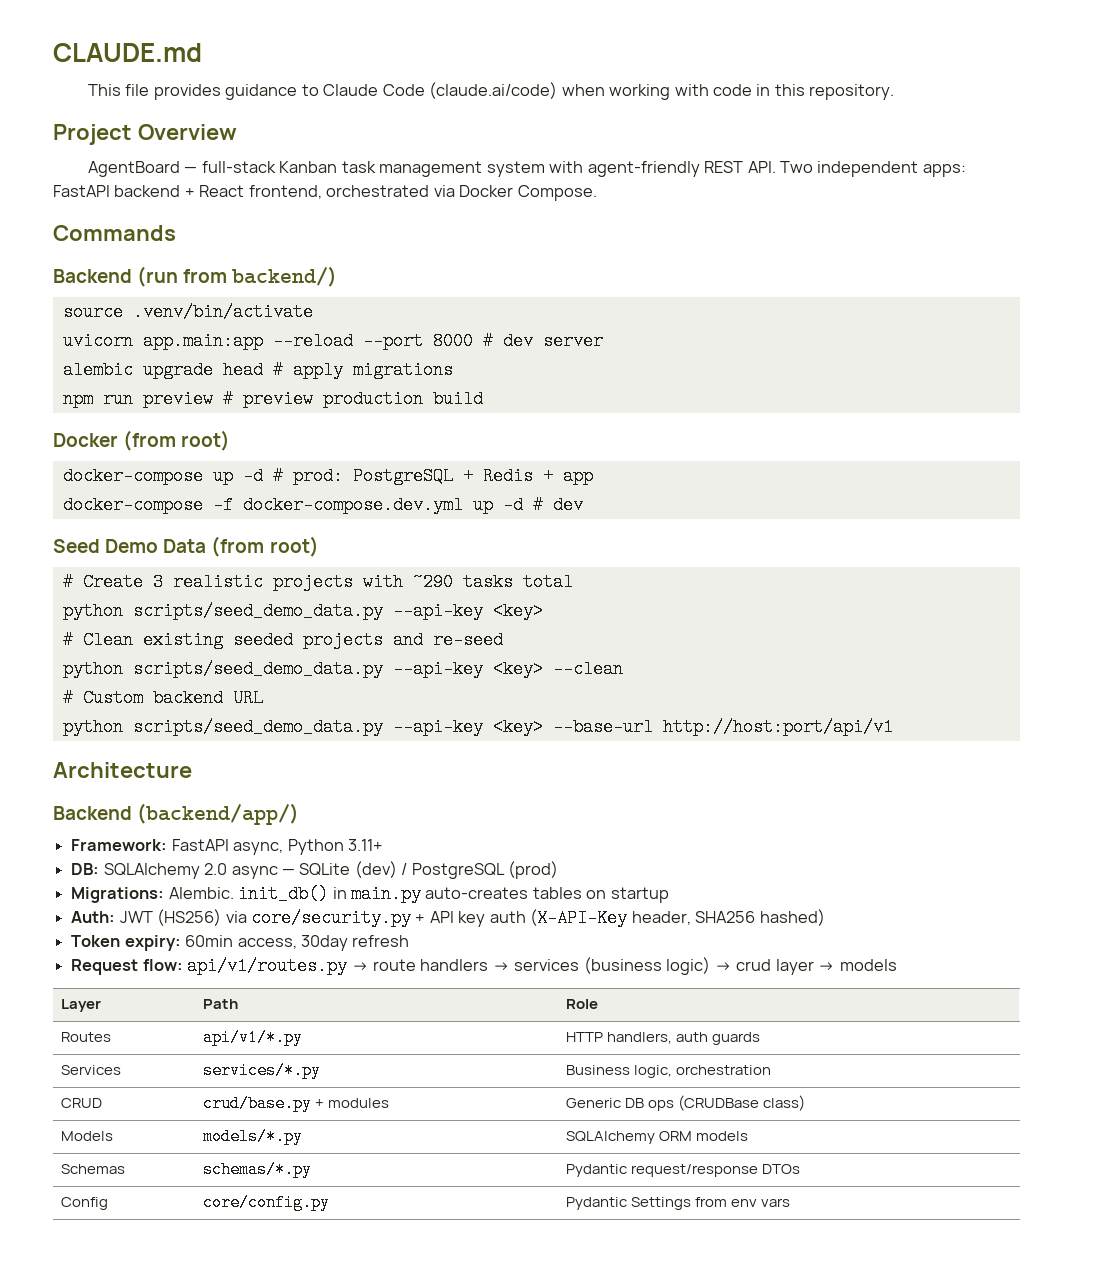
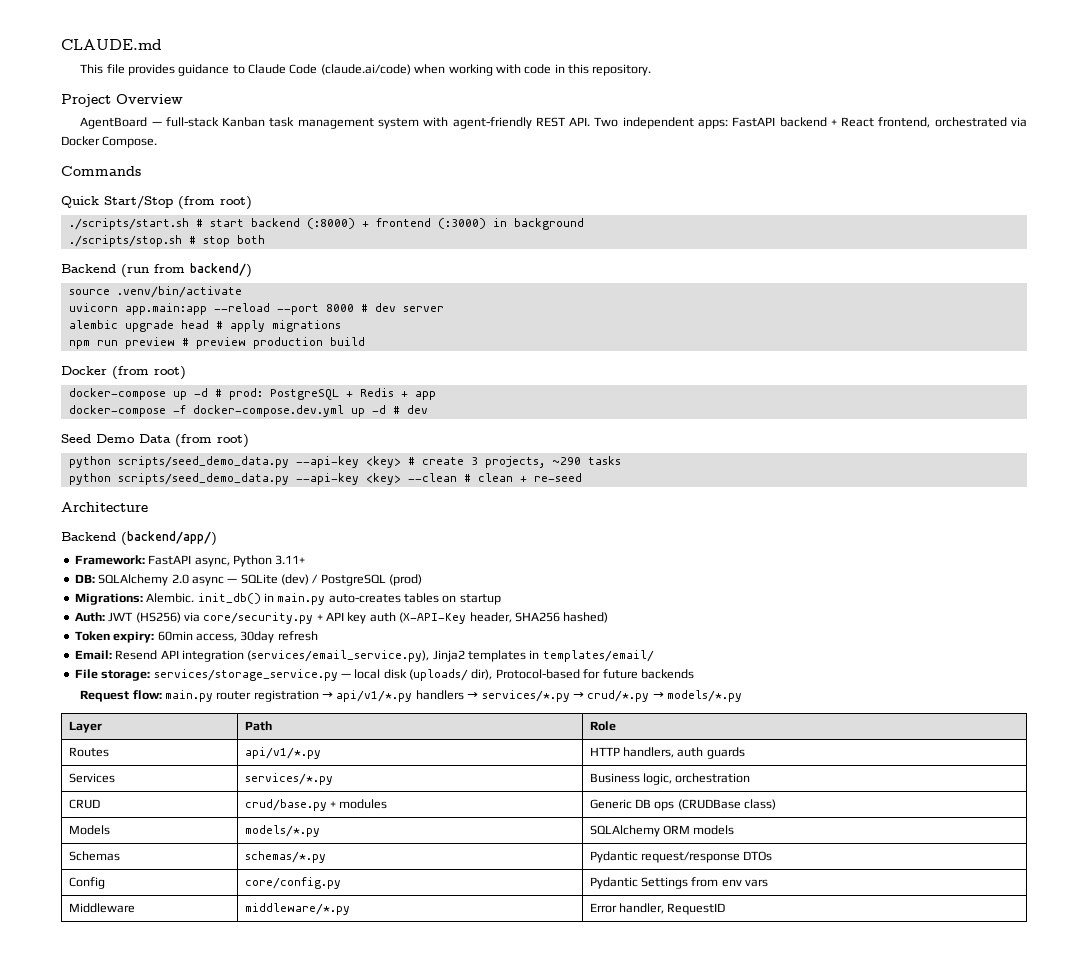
+ Quick Start/Stop (from root)
+ ./scripts/start.sh # start backend (:8000) + frontend (:3000) in background
+ ./scripts/stop.sh # stop both
- # Create 3 realistic projects with ~290 tasks total
- python scripts/seed_demo_data.py --api-key <key>
- # Clean existing seeded projects and re-seed
+ python scripts/seed_demo_data.py --api-key <key> # create 3 projects, ~290 tasks
- python scripts/seed_demo_data.py --api-key <key> --clean
- # Custom backend URL
- python scripts/seed_demo_data.py --api-key <key> --base-url http://host:port/api/v1
+ python scripts/seed_demo_data.py --api-key <key> --clean # clean + re-seed
- Request flow: api/v1/routes.py → route handlers → services (business logic) → crud layer → models
+ Email: Resend API integration (services/email_service.py), Jinja2 templates in templates/email/
+ File storage: services/storage_service.py — local disk (uploads/ dir), Protocol-based for future backends
+ Request flow: main.py router registration → api/v1/*.py handlers → services/*.py → crud/*.py → models/*.py
+ Middleware | middleware/*.py | Error handler, RequestID

